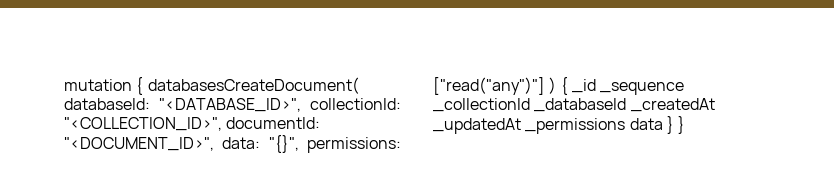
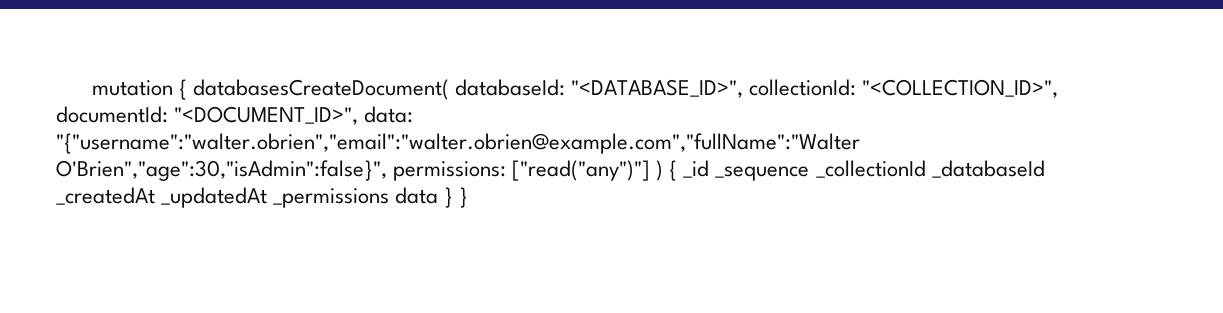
- mutation { databasesCreateDocument( databaseId: "<DATABASE_ID>", collectionId: "<COLLECTION_ID>", documentId: "<DOCUMENT_ID>", data: "{}", permissions: ["read("any")"] ) { _id _sequence _collectionId _databaseId _createdAt _updatedAt _permissions data } }
+ mutation { databasesCreateDocument( databaseId: "<DATABASE_ID>", collectionId: "<COLLECTION_ID>", documentId: "<DOCUMENT_ID>", data: "{"username":"walter.obrien","email":"walter.obrien@example.com","fullName":"Walter O'Brien","age":30,"isAdmin":false}", permissions: ["read("any")"] ) { _id _sequence _collectionId _databaseId _createdAt _updatedAt _permissions data } }

